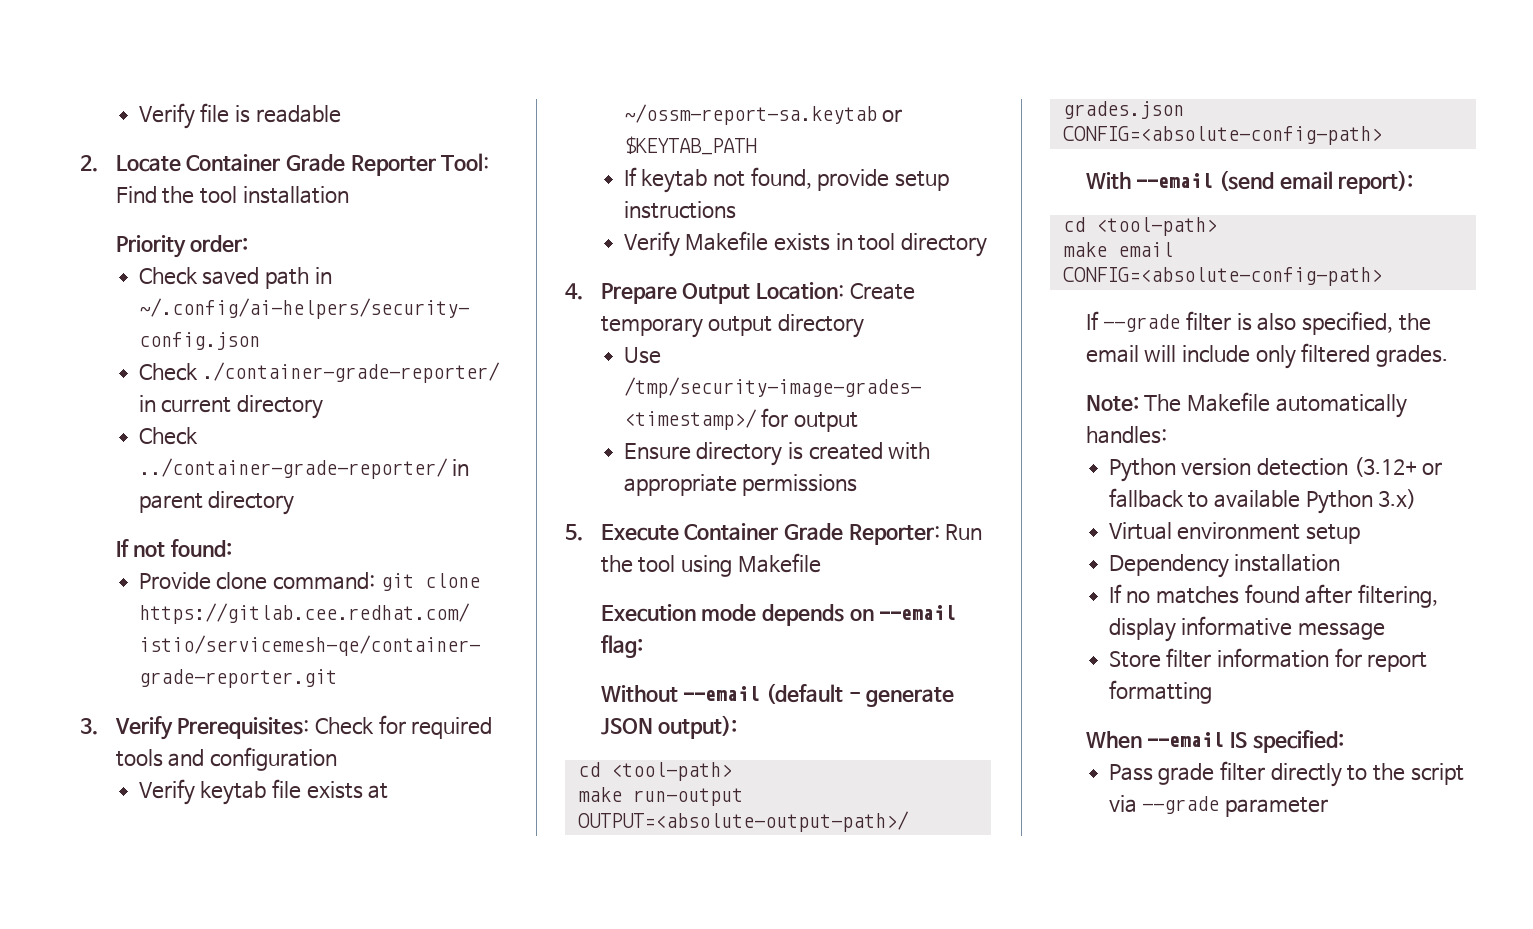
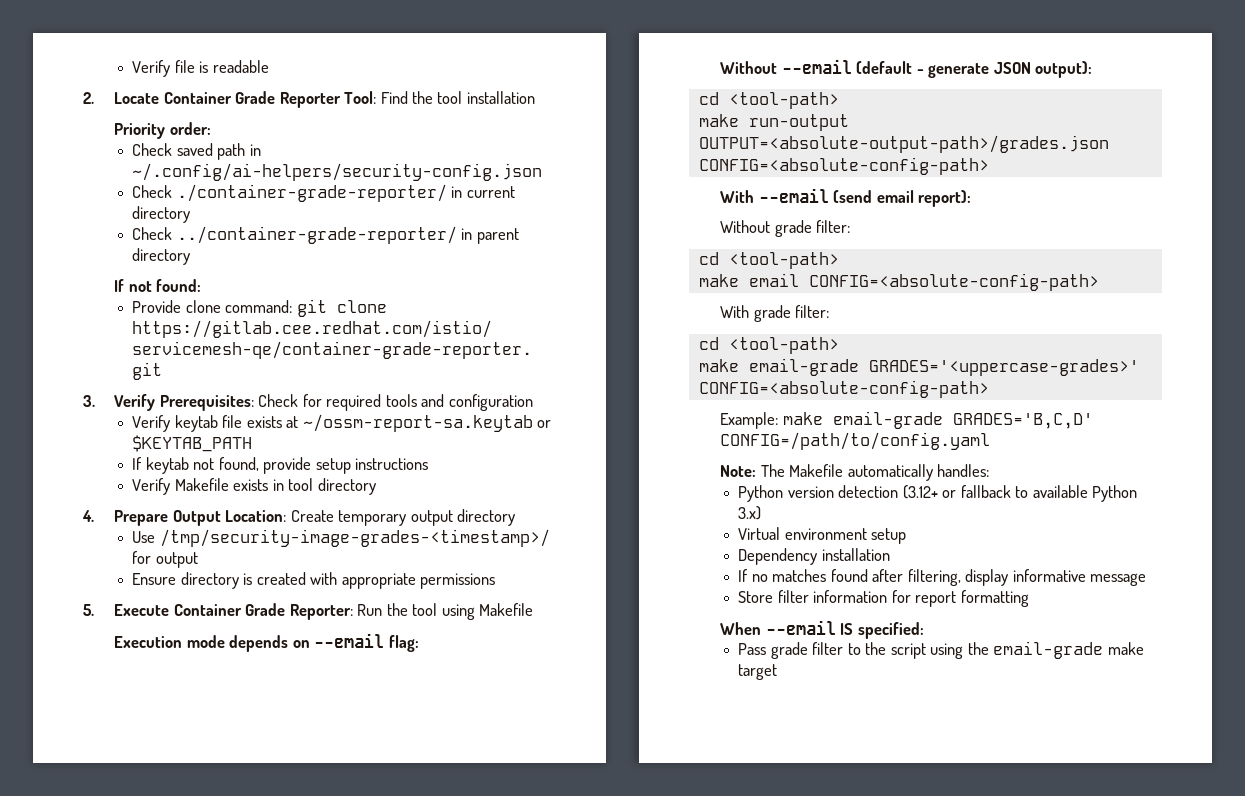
+ Without grade filter:
- If --grade filter is also specified, the email will include only filtered grades.
+ With grade filter:
+ cd <tool-path>
+ make email-grade GRADES='<uppercase-grades>' CONFIG=<absolute-config-path>
+ Example: make email-grade GRADES='B,C,D' CONFIG=/path/to/config.yaml
- Pass grade filter directly to the script via --grade parameter
+ Pass grade filter to the script using the email-grade make target

